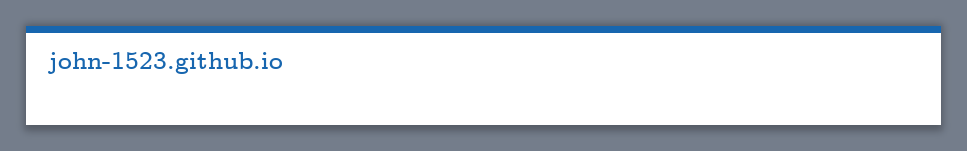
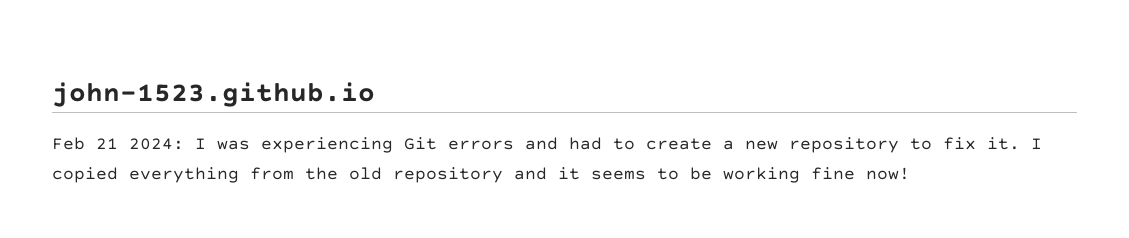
+ Feb 21 2024: I was experiencing Git errors and had to create a new repository to fix it. I copied everything from the old repository and it seems to be working fine now!

